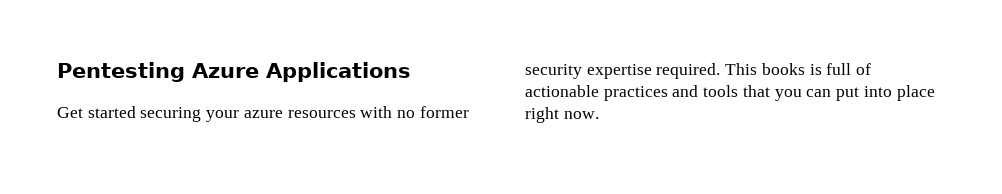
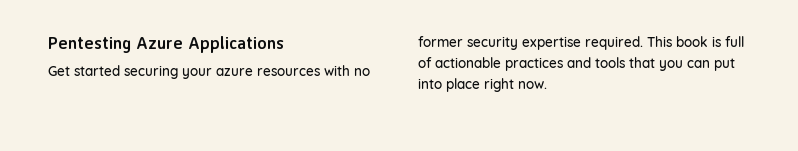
- This books is full of actionable practices and tools that you can put into place right now.
+ This book is full of actionable practices and tools that you can put into place right now.

